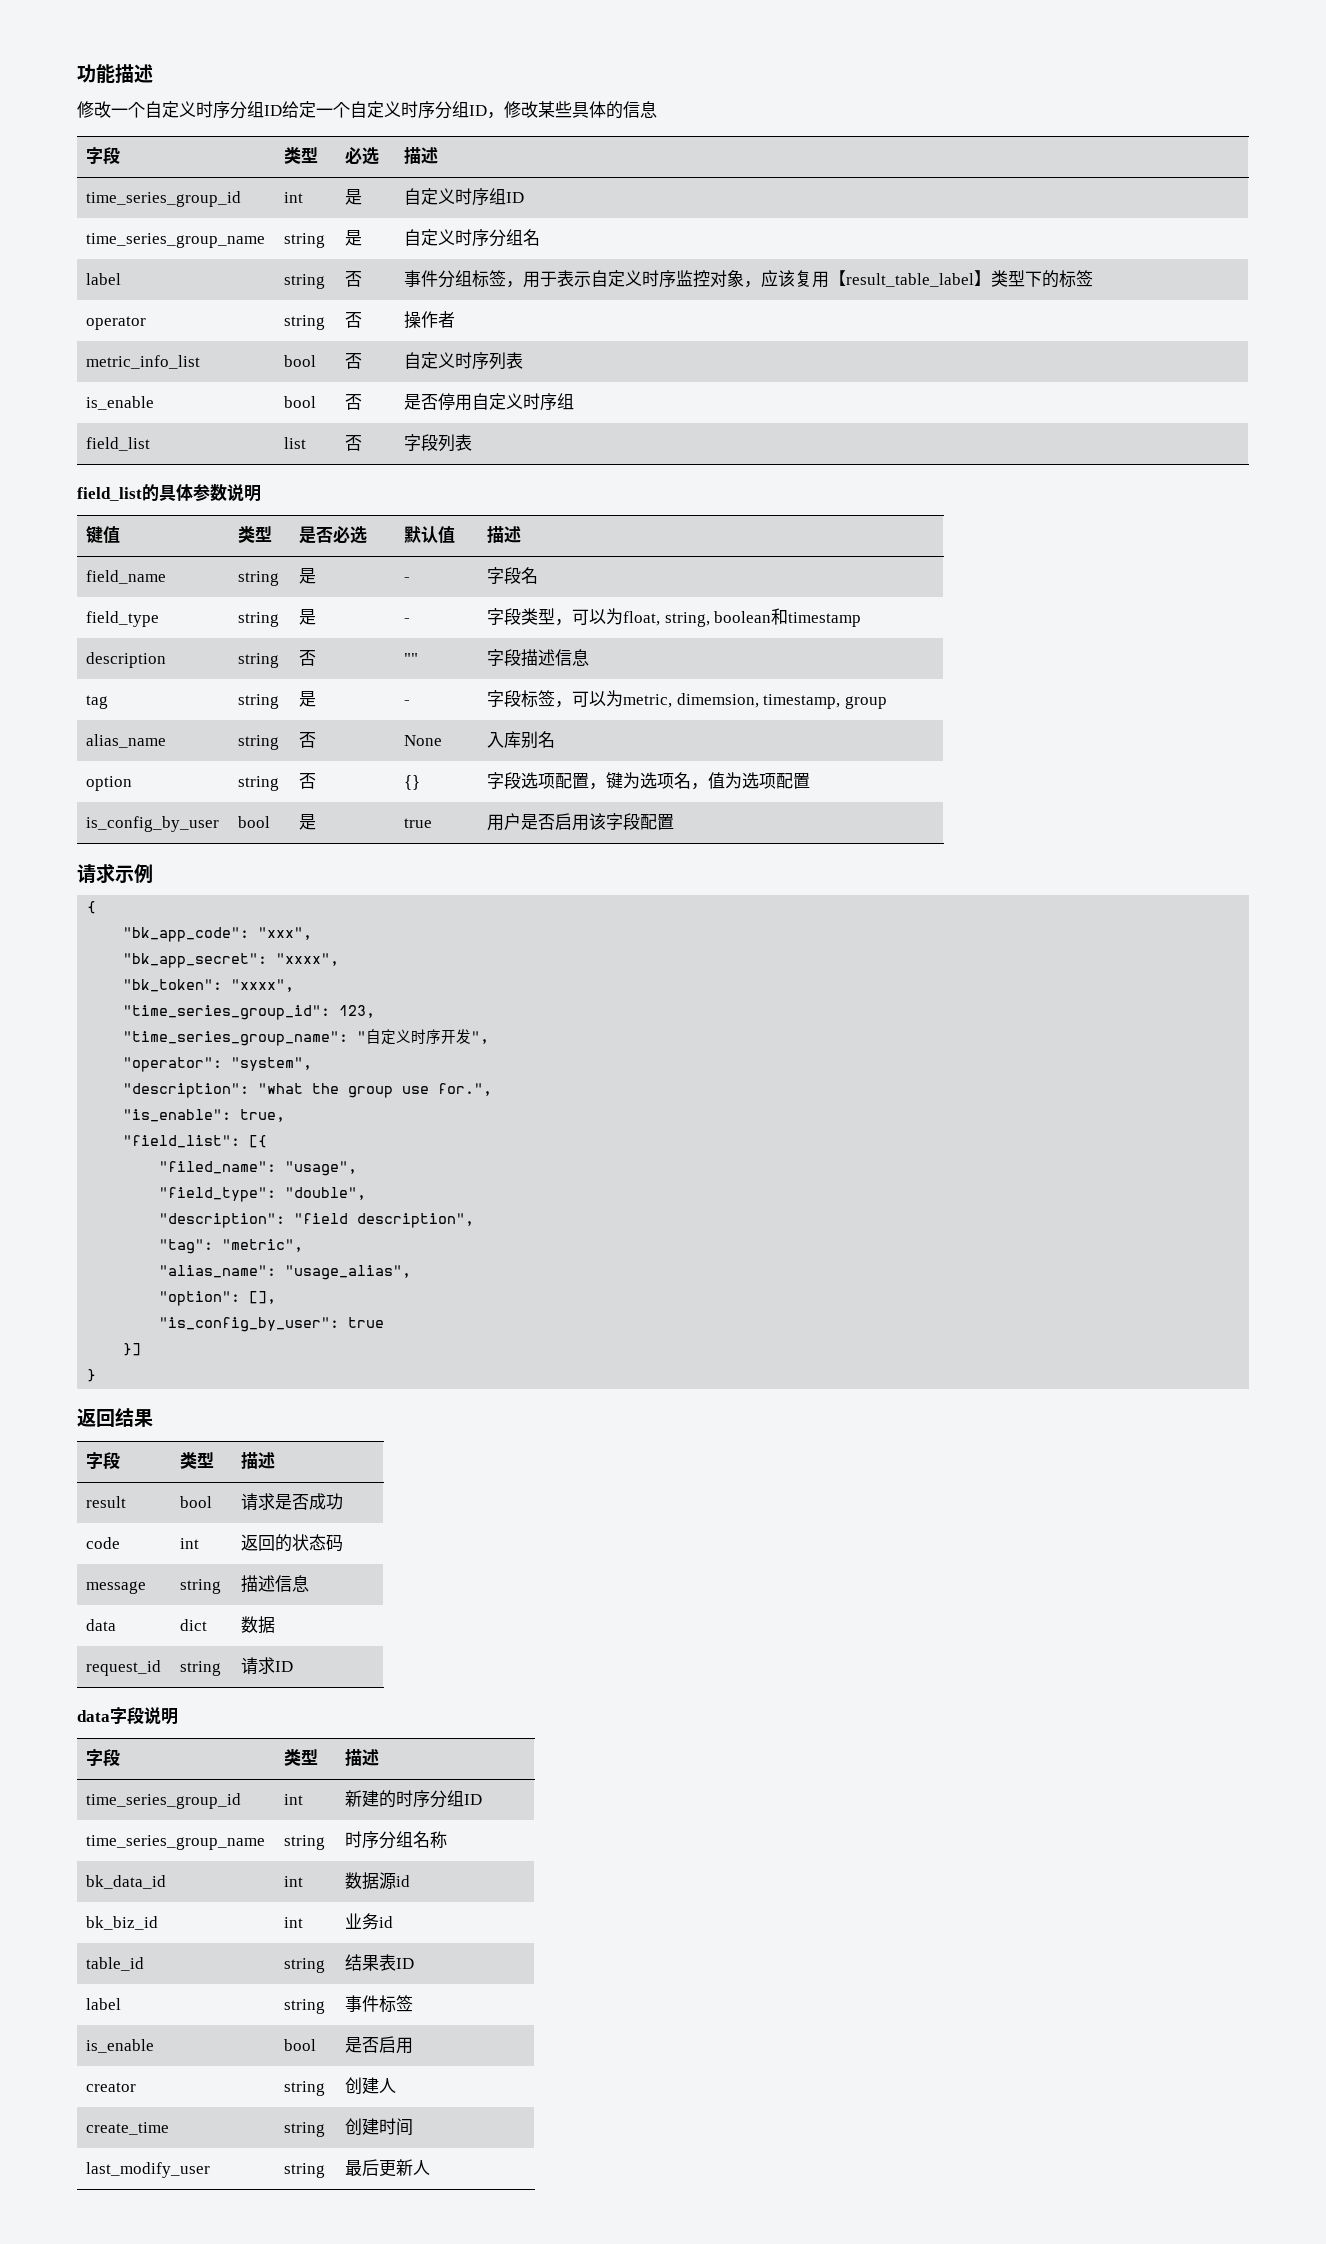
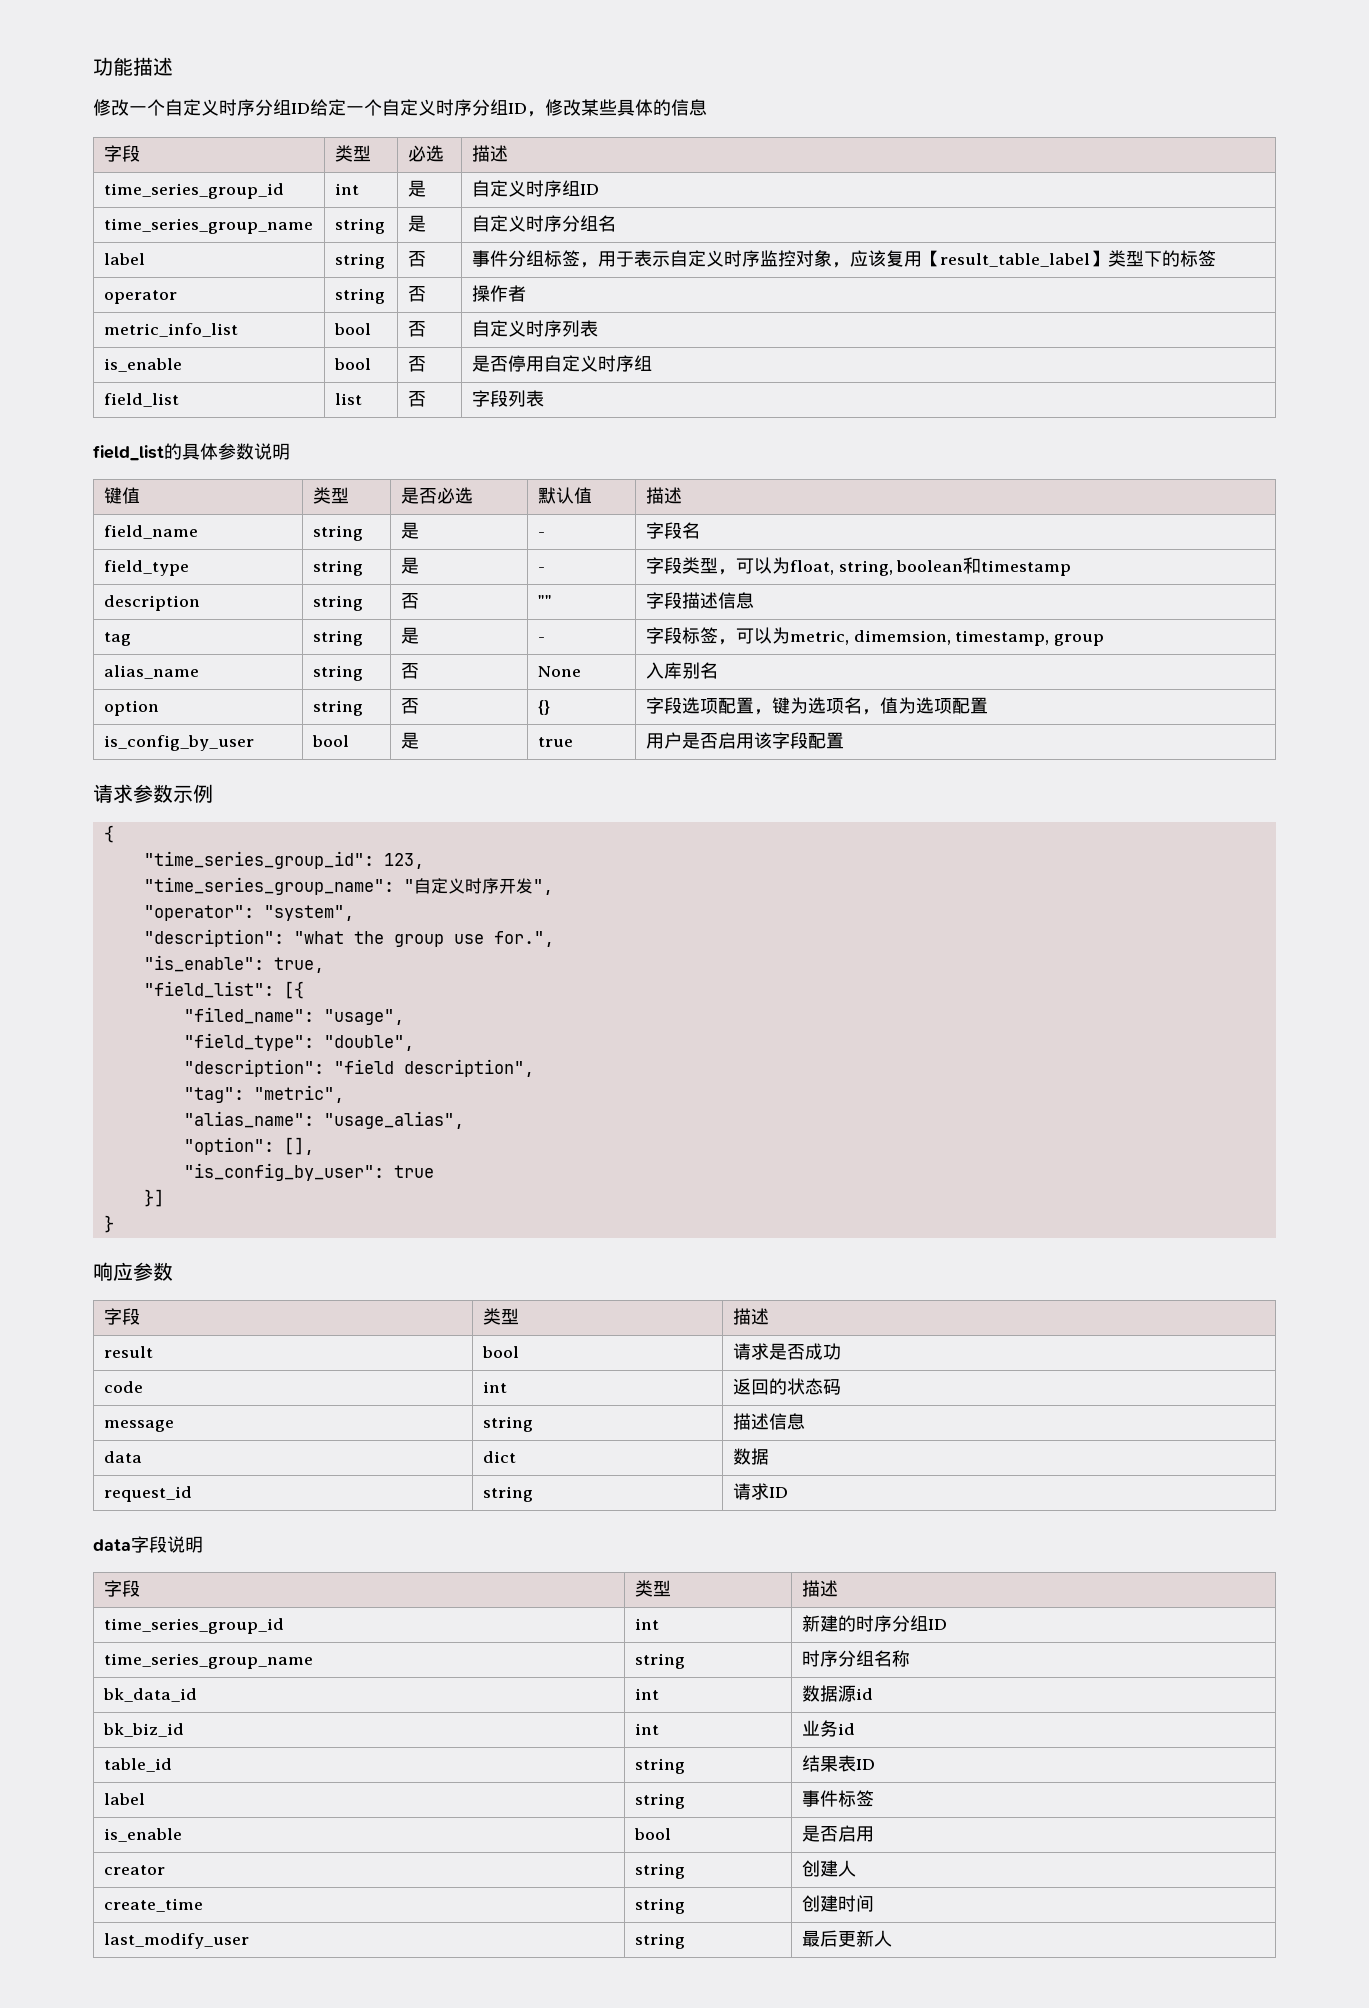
- 请求示例
+ 请求参数示例
- "bk_app_code": "xxx",
- "bk_app_secret": "xxxx",
- "bk_token": "xxxx",
- 返回结果
+ 响应参数

